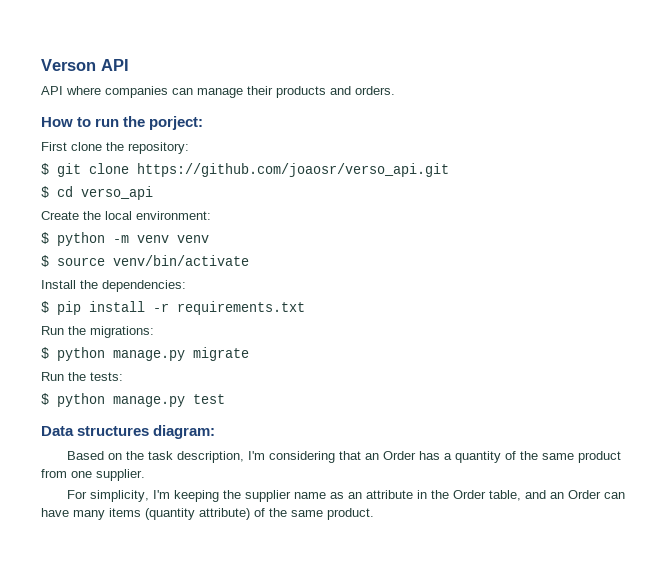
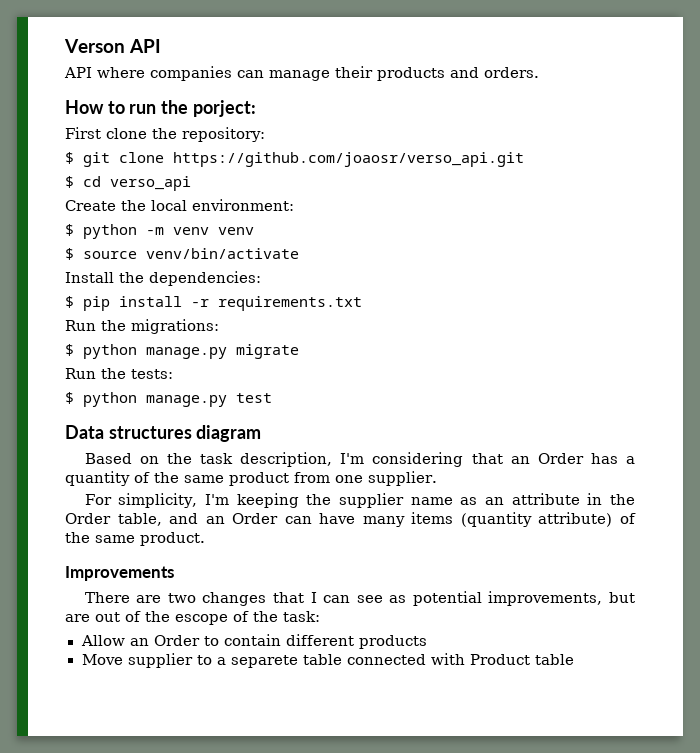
- Data structures diagram:
+ Data structures diagram
+ Improvements
+ There are two changes that I can see as potential improvements, but are out of the escope of the task:
+ Allow an Order to contain different products
+ Move supplier to a separete table connected with Product table

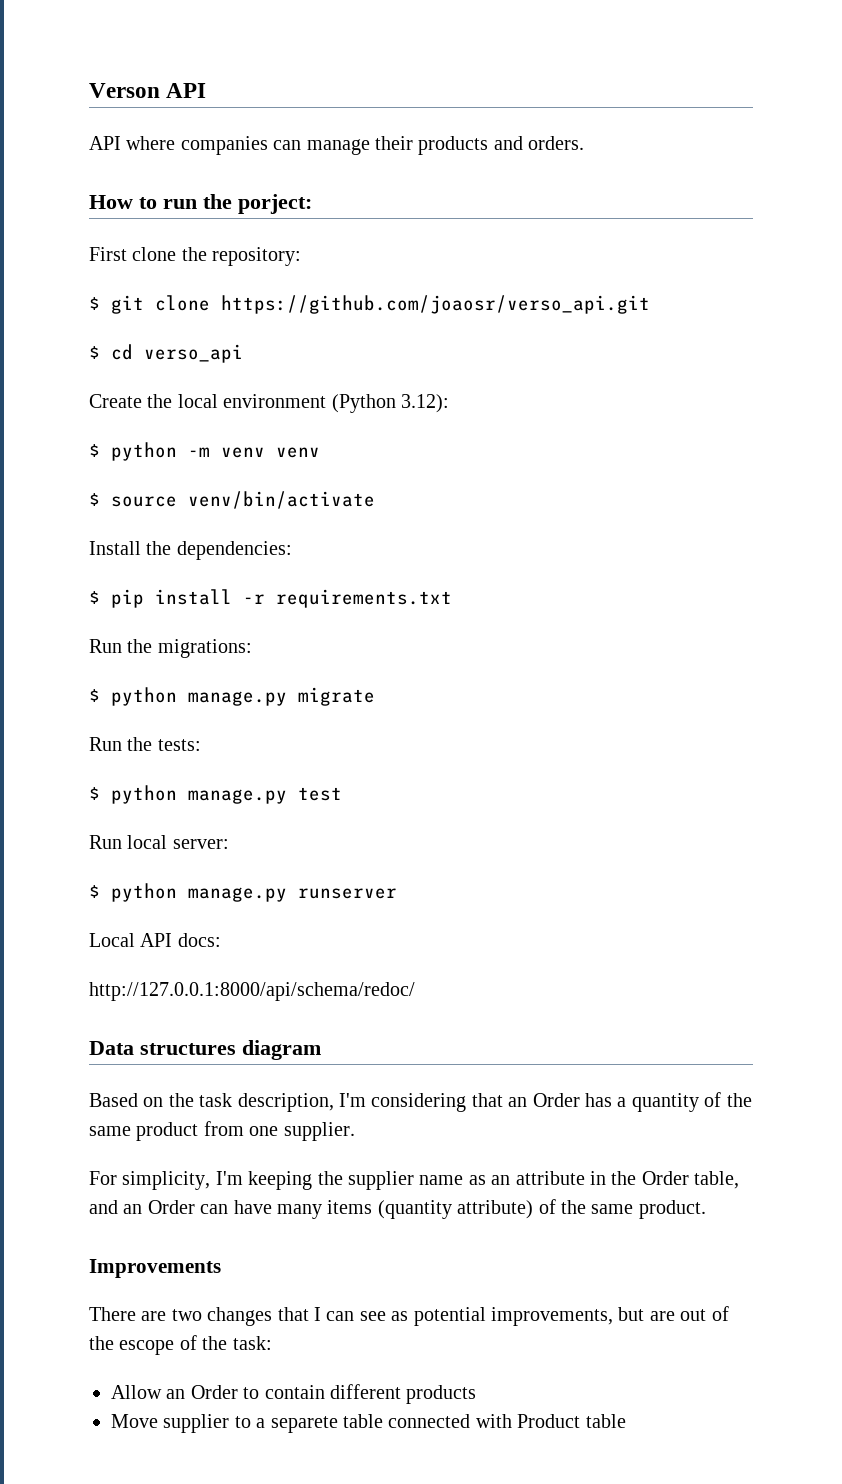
- Create the local environment:
+ Create the local environment (Python 3.12):
+ Run local server:
+ $ python manage.py runserver
+ Local API docs:
+ http://127.0.0.1:8000/api/schema/redoc/

